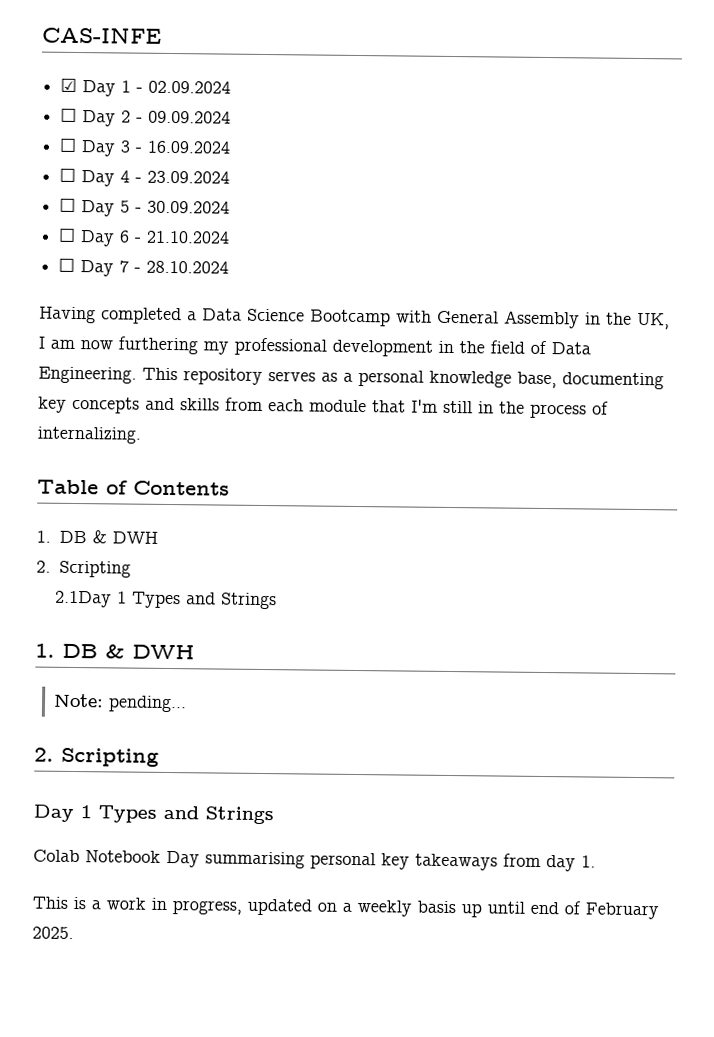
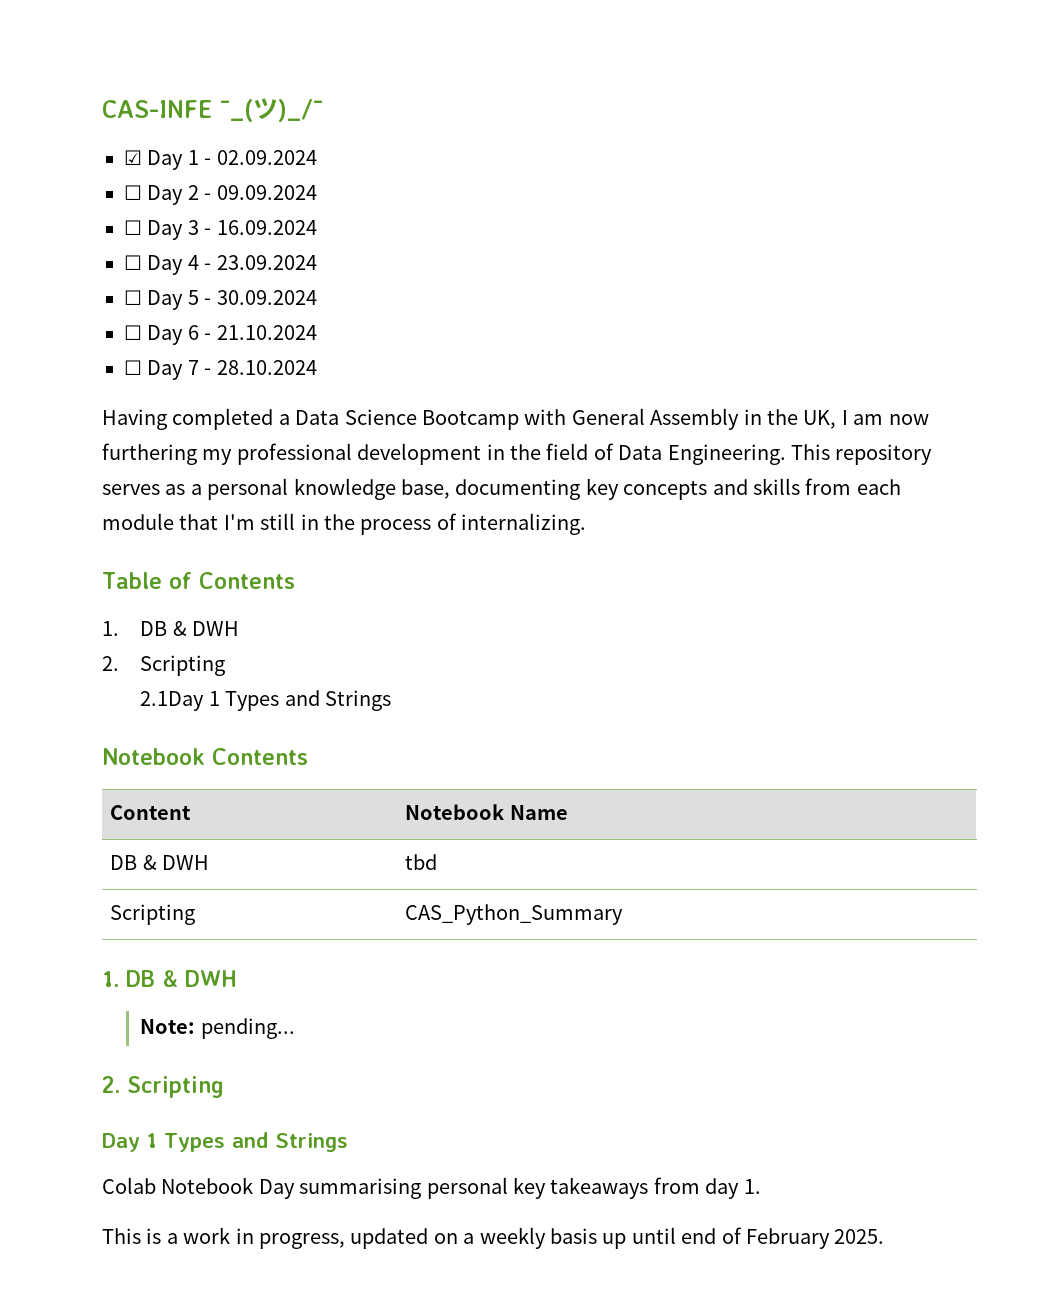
- CAS-INFE
+ CAS-INFE ¯_(ツ)_/¯
+ Notebook Contents
+ Content | Notebook Name
+ DB & DWH | tbd
+ Scripting | CAS_Python_Summary

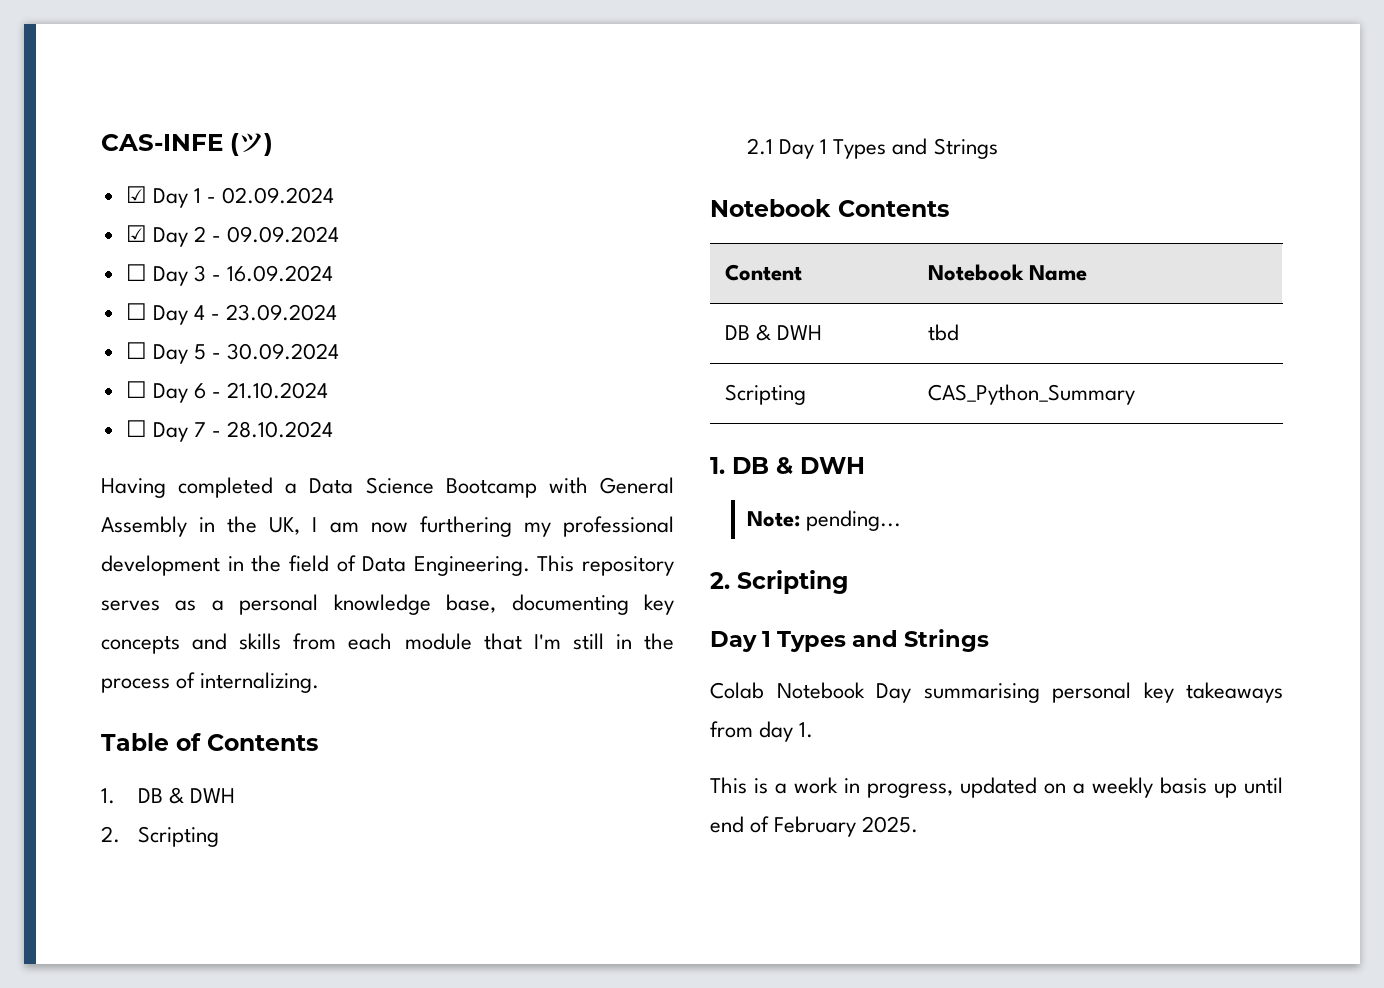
- CAS-INFE ¯_(ツ)_/¯
+ CAS-INFE (ツ)
- ☐ Day 2 - 09.09.2024
+ ☑ Day 2 - 09.09.2024
- 2.1Day 1 Types and Strings
+ 2.1 Day 1 Types and Strings

